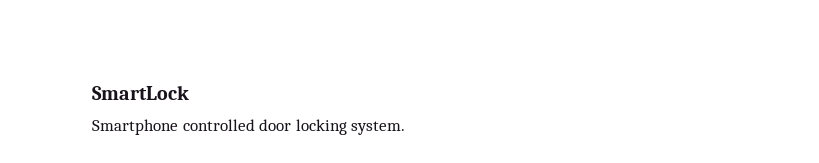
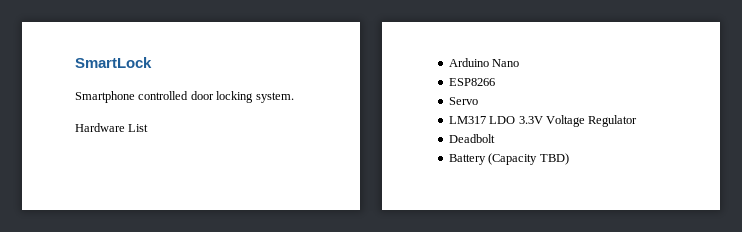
+ Hardware List
+ Arduino Nano
+ ESP8266
+ Servo
+ LM317 LDO 3.3V Voltage Regulator
+ Deadbolt
+ Battery (Capacity TBD)

